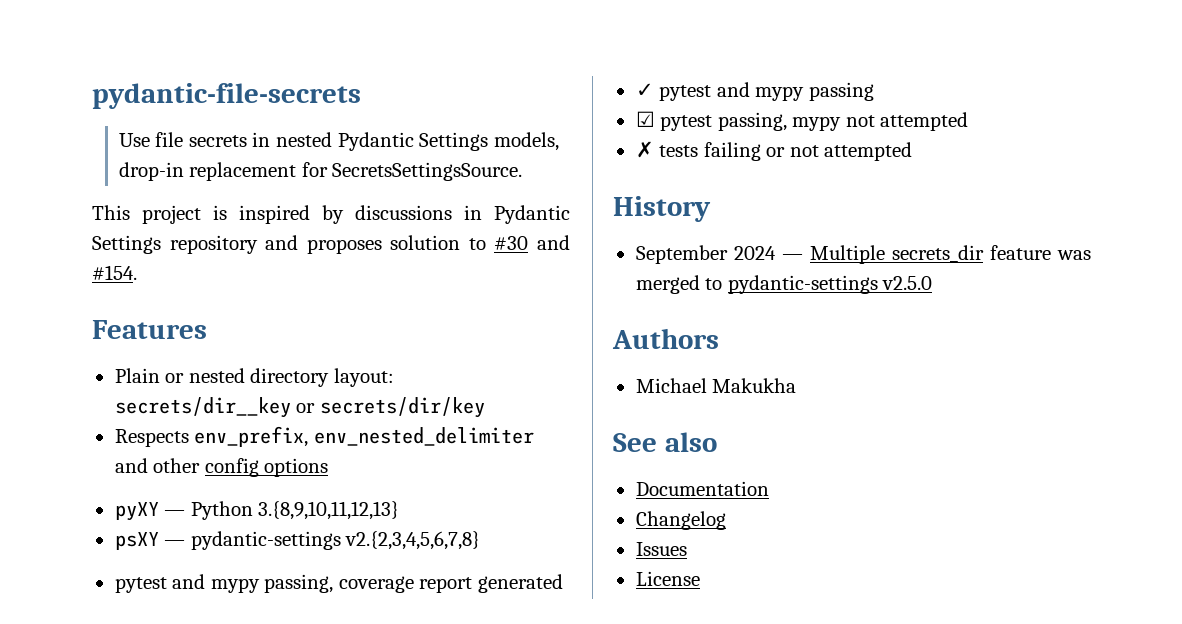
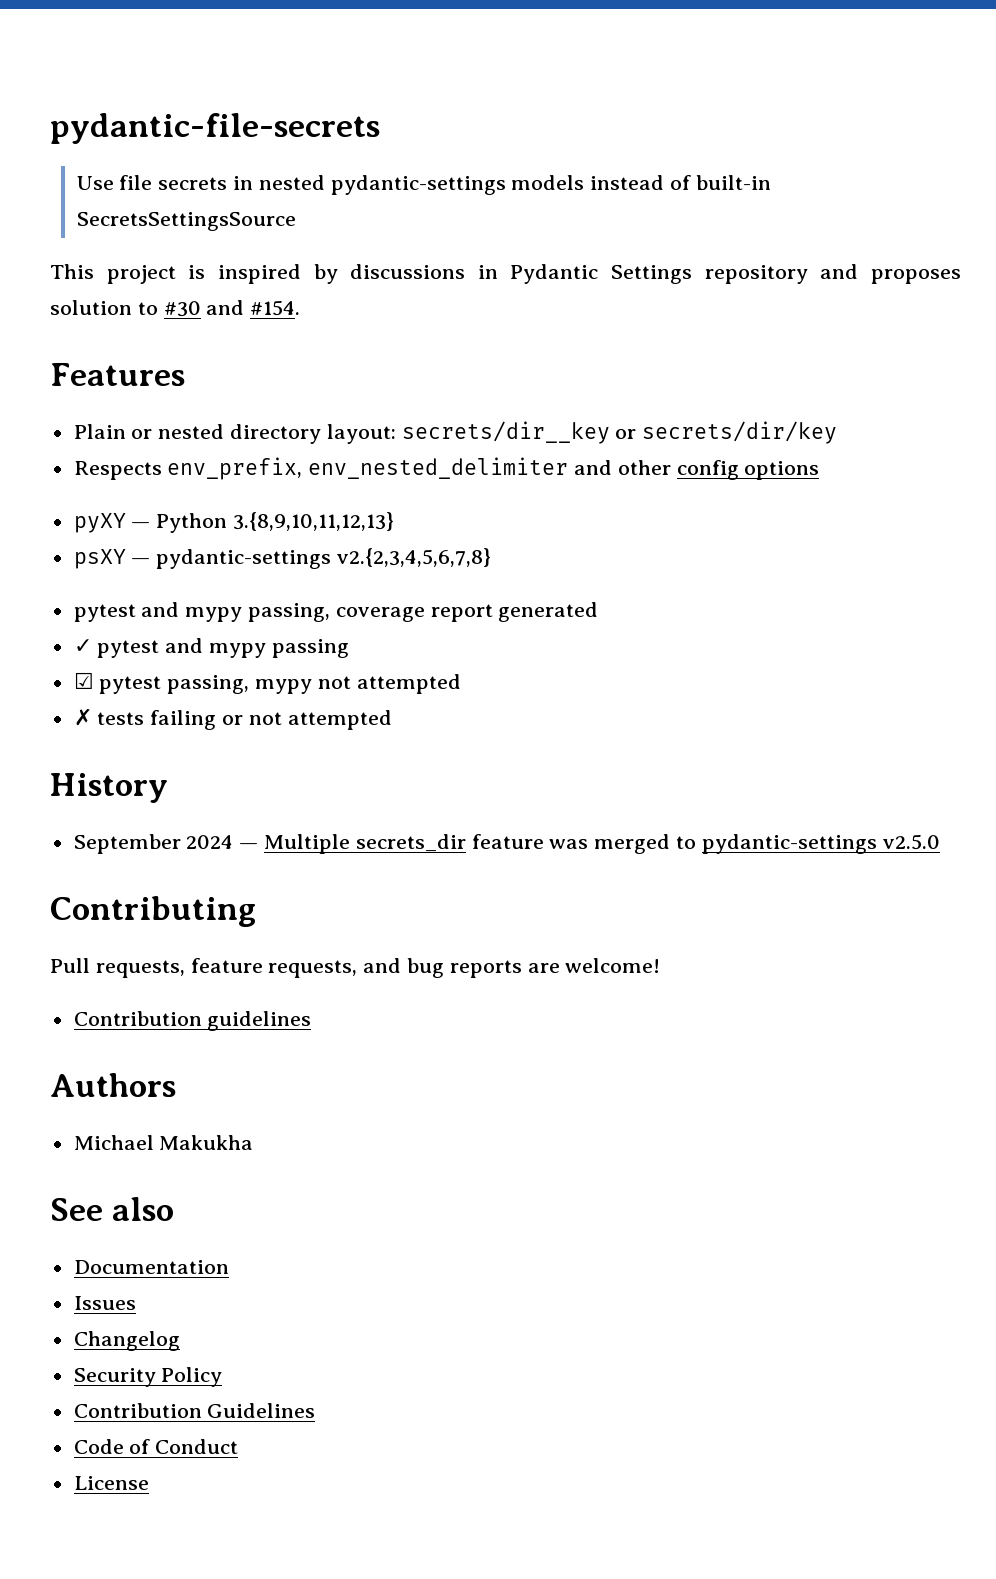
- Use file secrets in nested Pydantic Settings models, drop-in replacement for SecretsSettingsSource.
+ Use file secrets in nested pydantic-settings models instead of built-in SecretsSettingsSource
+ Contributing
+ Pull requests, feature requests, and bug reports are welcome!
+ Contribution guidelines
+ Issues
- Issues
+ Security Policy
+ Contribution Guidelines
+ Code of Conduct

